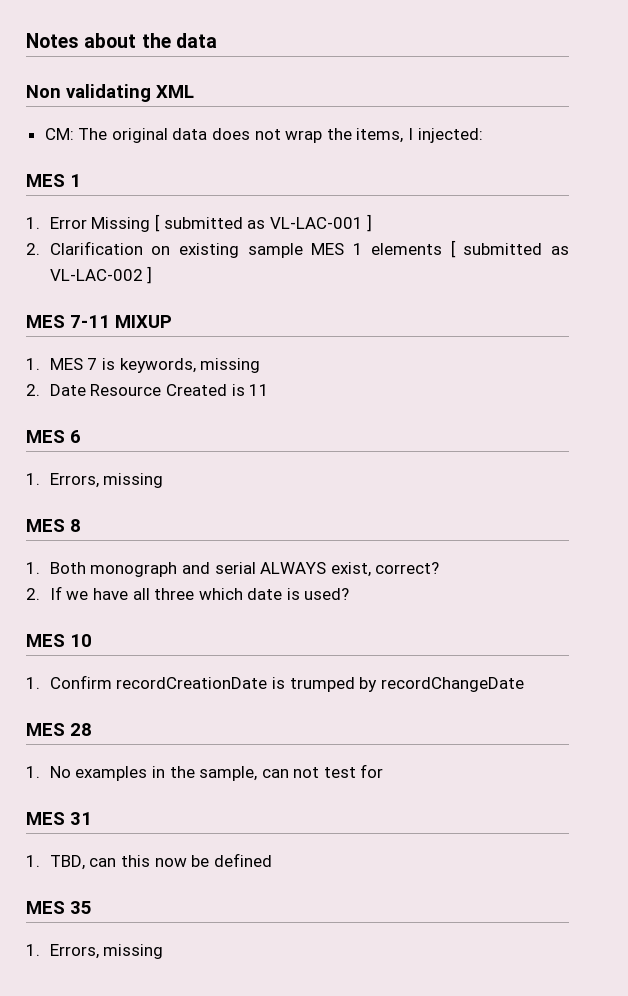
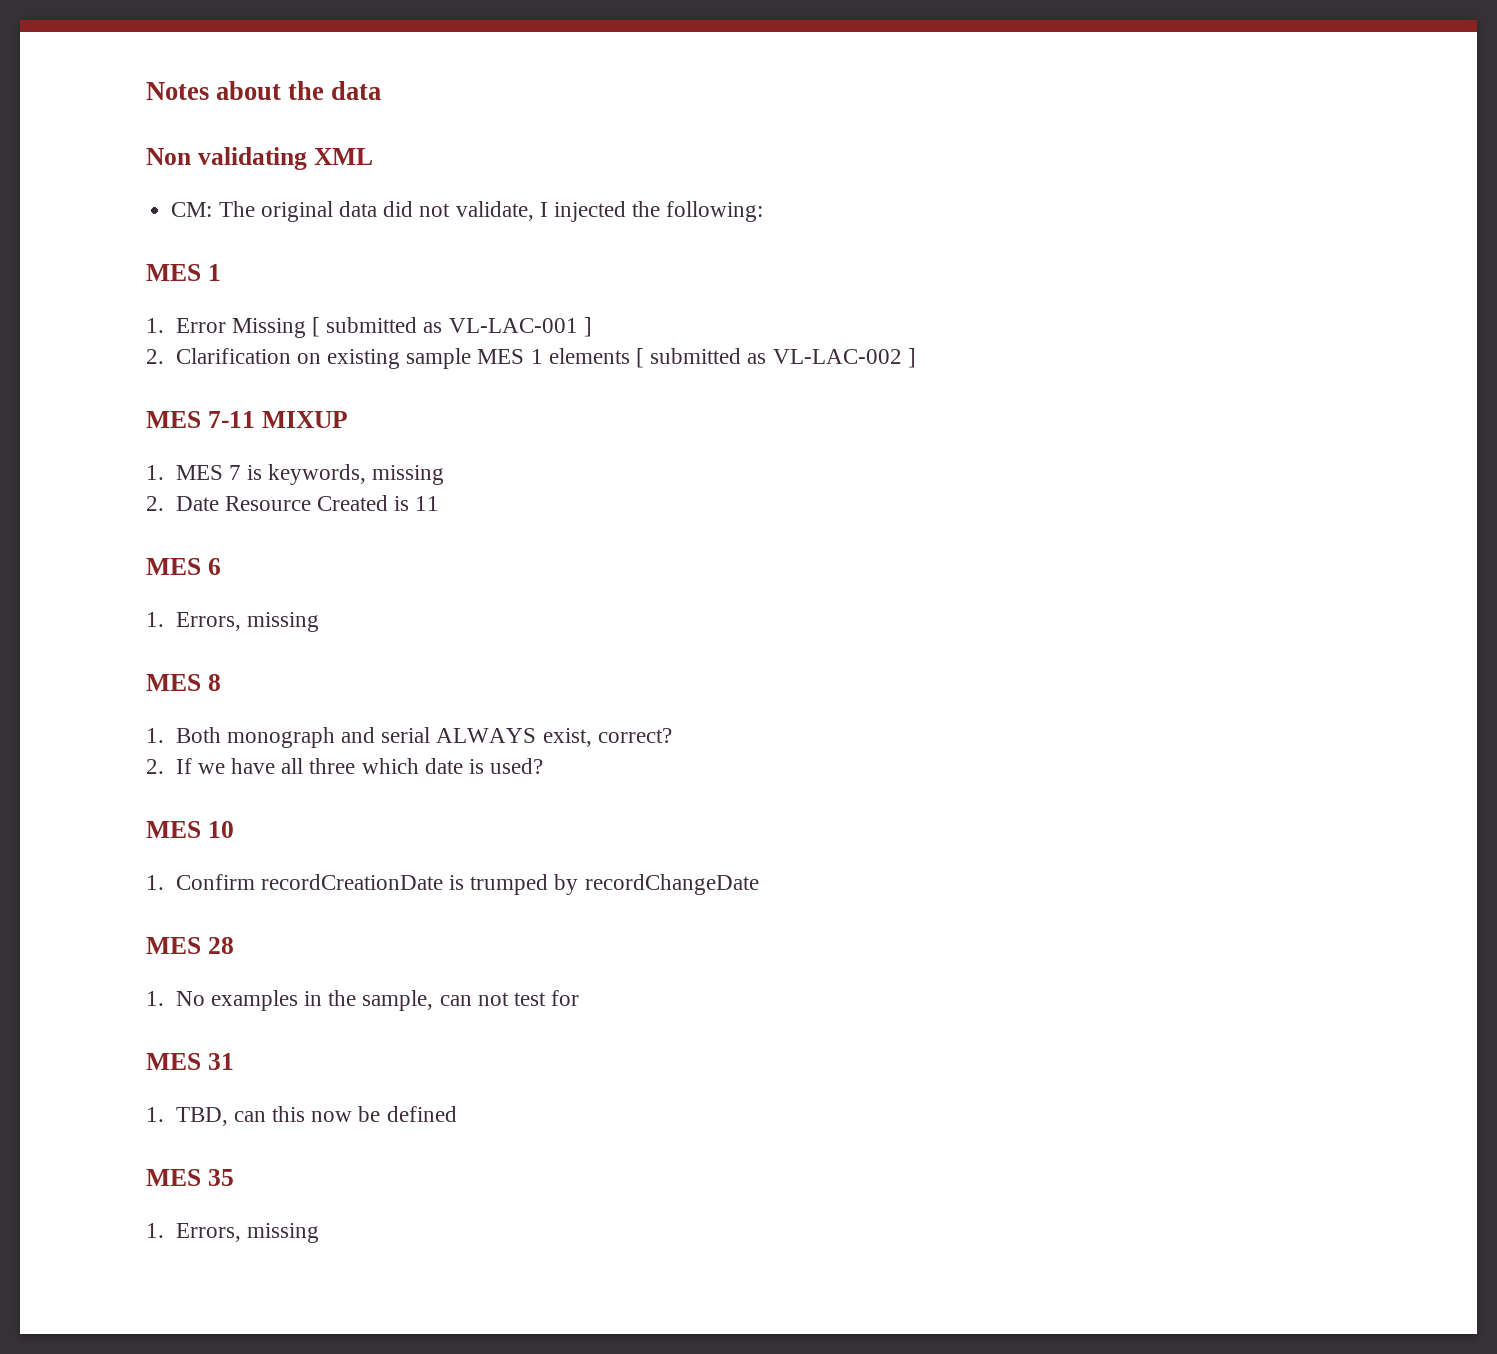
- CM: The original data does not wrap the items, I injected:
+ CM: The original data did not validate, I injected the following:

